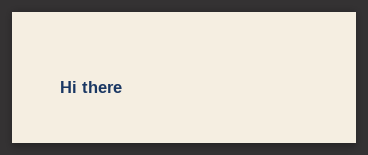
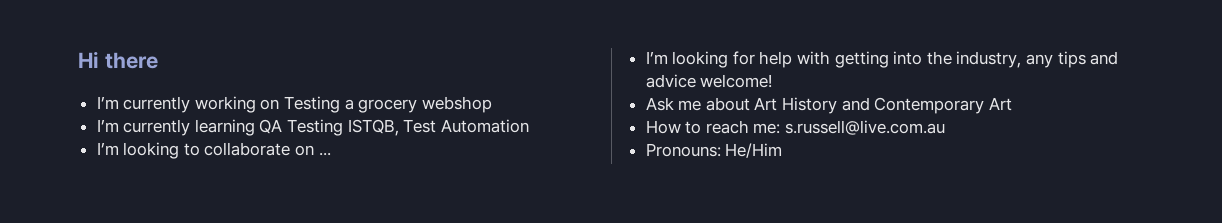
+ I’m currently working on Testing a grocery webshop
+ I’m currently learning QA Testing ISTQB, Test Automation
+ I’m looking to collaborate on ...
+ I’m looking for help with getting into the industry, any tips and advice welcome!
+ Ask me about Art History and Contemporary Art
+ How to reach me: s.russell@live.com.au
+ Pronouns: He/Him

